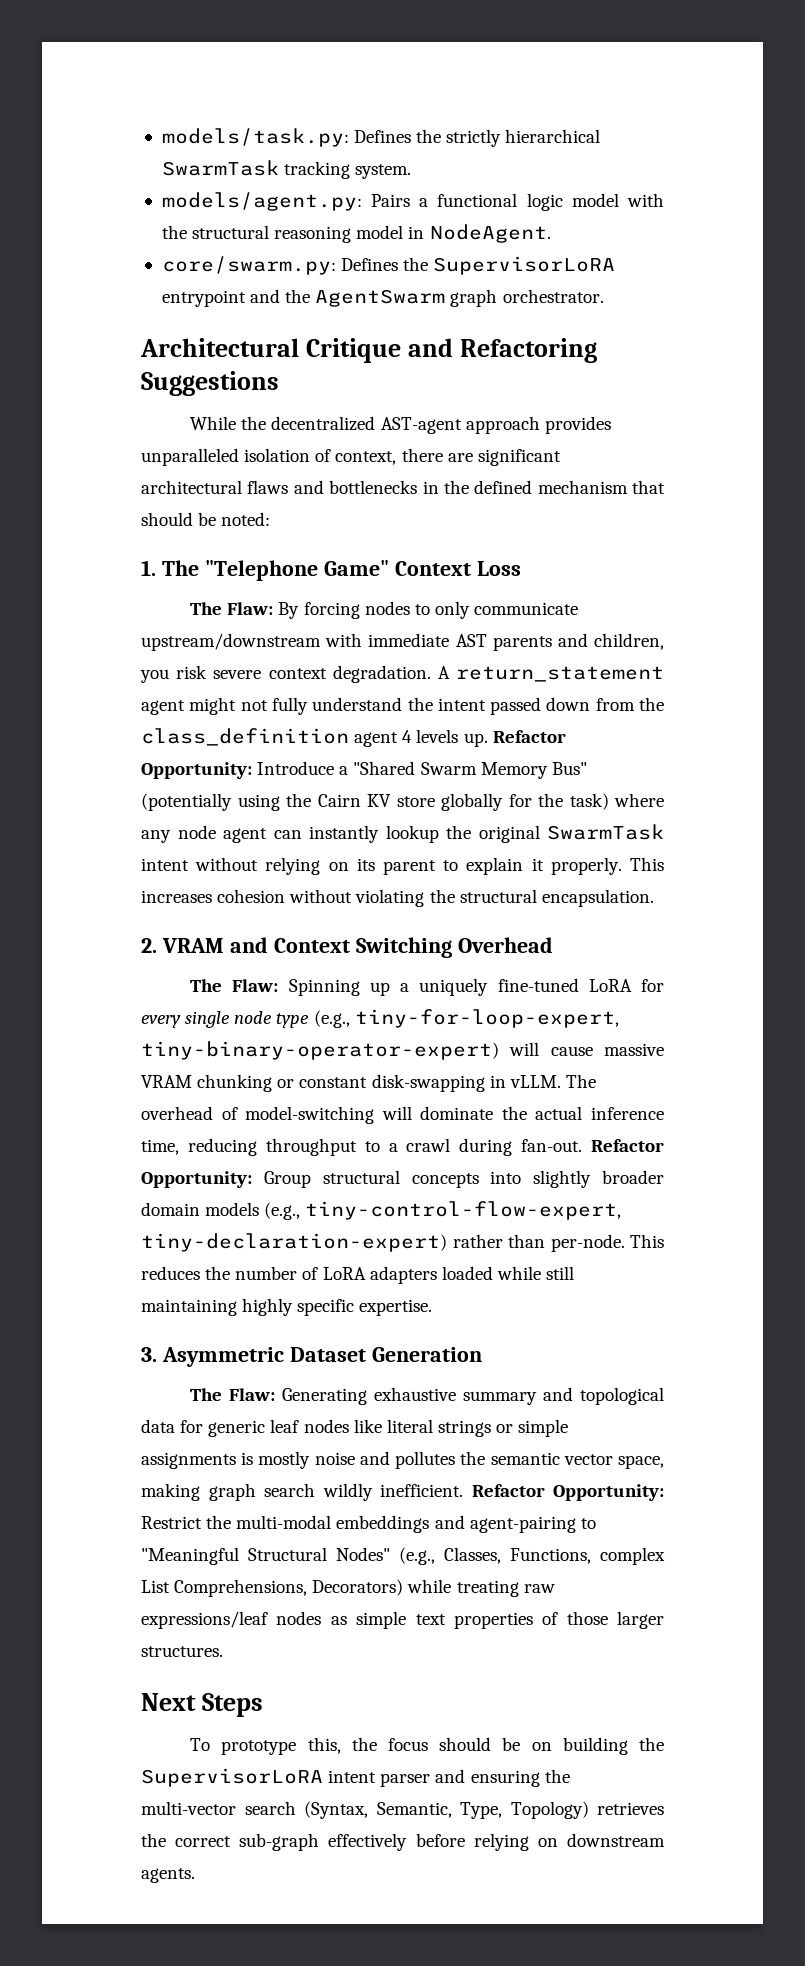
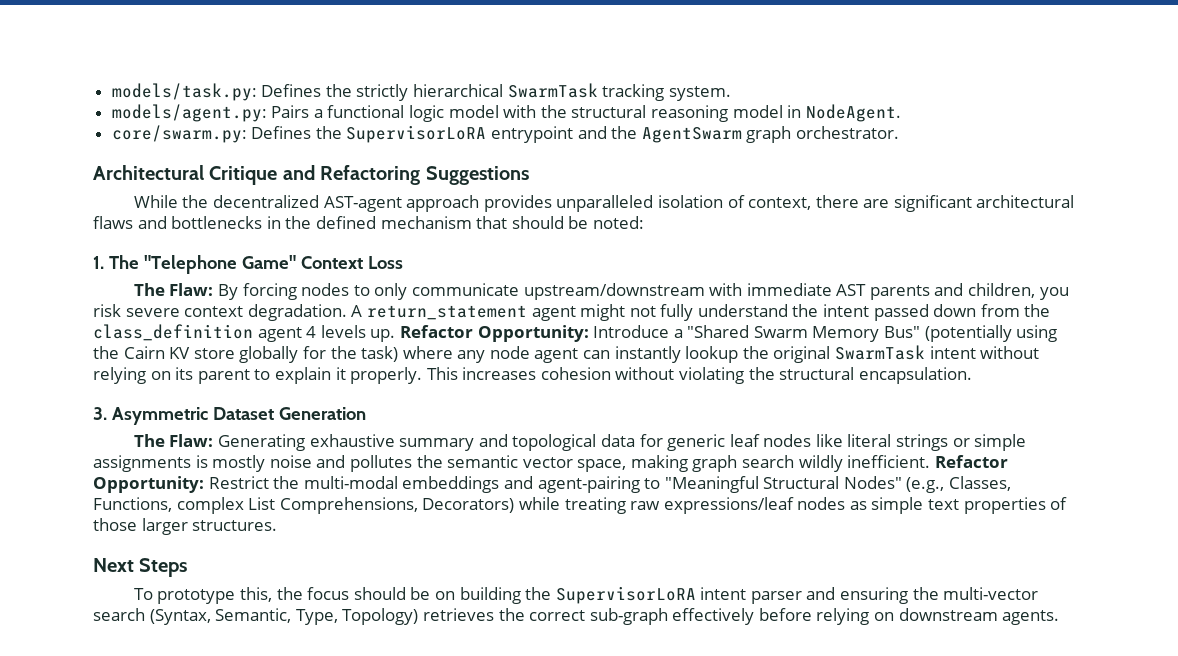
- 2. VRAM and Context Switching Overhead
- The Flaw: Spinning up a uniquely fine-tuned LoRA for every single node type (e.g., tiny-for-loop-expert, tiny-binary-operator-expert) will cause massive VRAM chunking or constant disk-swapping in vLLM. The overhead of model-switching will dominate the actual inference time, reducing throughput to a crawl during fan-out. Refactor Opportunity: Group structural concepts into slightly broader domain models (e.g., tiny-control-flow-expert, tiny-declaration-expert) rather than per-node. This reduces the number of LoRA adapters loaded while still maintaining highly specific expertise.

